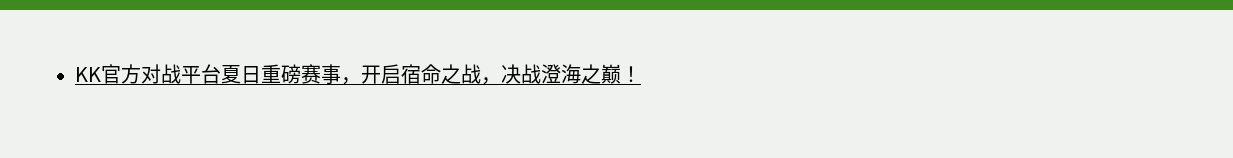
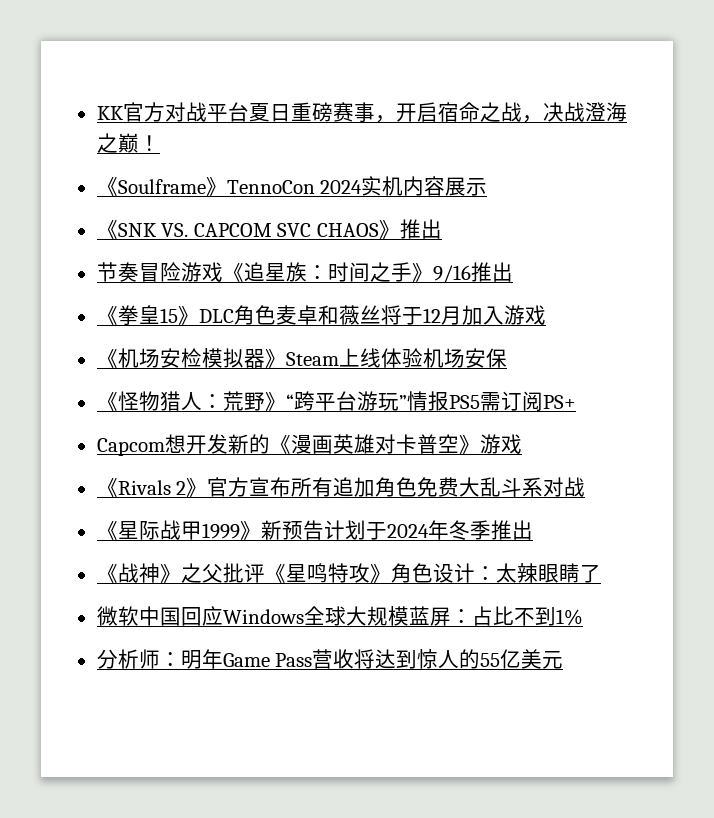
+ 《Soulframe》TennoCon 2024实机内容展示
+ 《SNK VS. CAPCOM SVC CHAOS》推出
+ 节奏冒险游戏《追星族：时间之手》9/16推出
+ 《拳皇15》DLC角色麦卓和薇丝将于12月加入游戏
+ 《机场安检模拟器》Steam上线体验机场安保
+ 《怪物猎人：荒野》“跨平台游玩”情报PS5需订阅PS+
+ Capcom想开发新的《漫画英雄对卡普空》游戏
+ 《Rivals 2》官方宣布所有追加角色免费大乱斗系对战
+ 《星际战甲1999》新预告计划于2024年冬季推出
+ 《战神》之父批评《星鸣特攻》角色设计：太辣眼睛了
+ 微软中国回应Windows全球大规模蓝屏：占比不到1%
+ 分析师：明年Game Pass营收将达到惊人的55亿美元

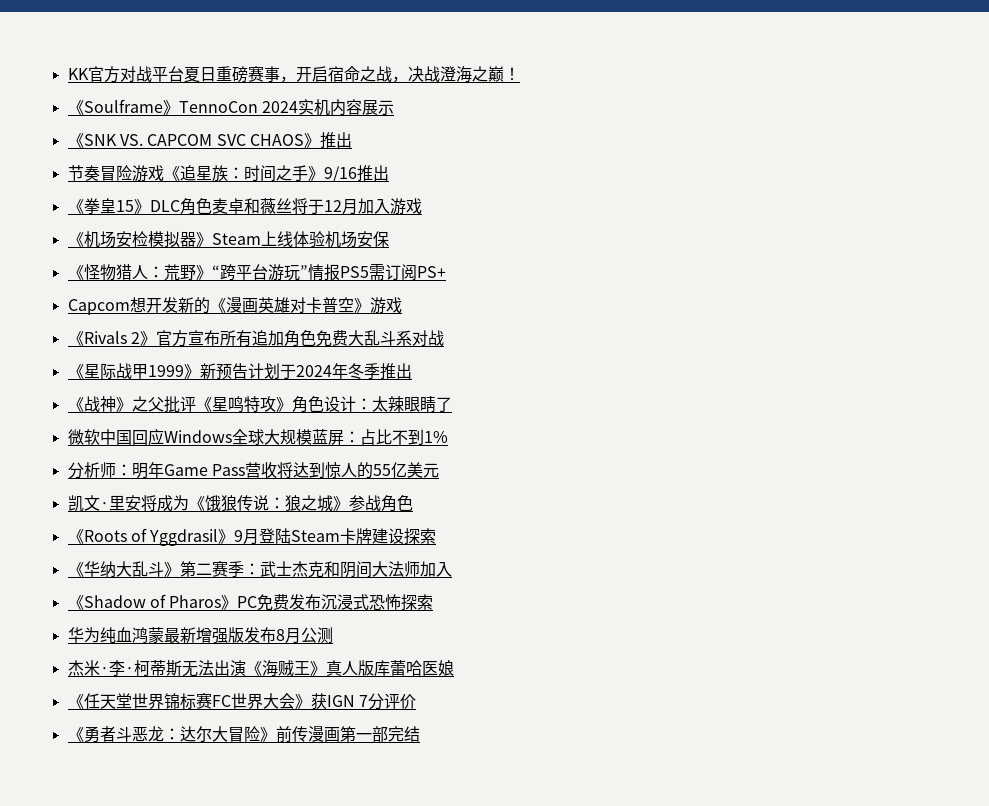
+ 凯文·里安将成为《饿狼传说：狼之城》参战角色
+ 《Roots of Yggdrasil》9月登陆Steam卡牌建设探索
+ 《华纳大乱斗》第二赛季：武士杰克和阴间大法师加入
+ 《Shadow of Pharos》PC免费发布沉浸式恐怖探索
+ 华为纯血鸿蒙最新增强版发布8月公测
+ 杰米·李·柯蒂斯无法出演《海贼王》真人版库蕾哈医娘
+ 《任天堂世界锦标赛FC世界大会》获IGN 7分评价
+ 《勇者斗恶龙：达尔大冒险》前传漫画第一部完结

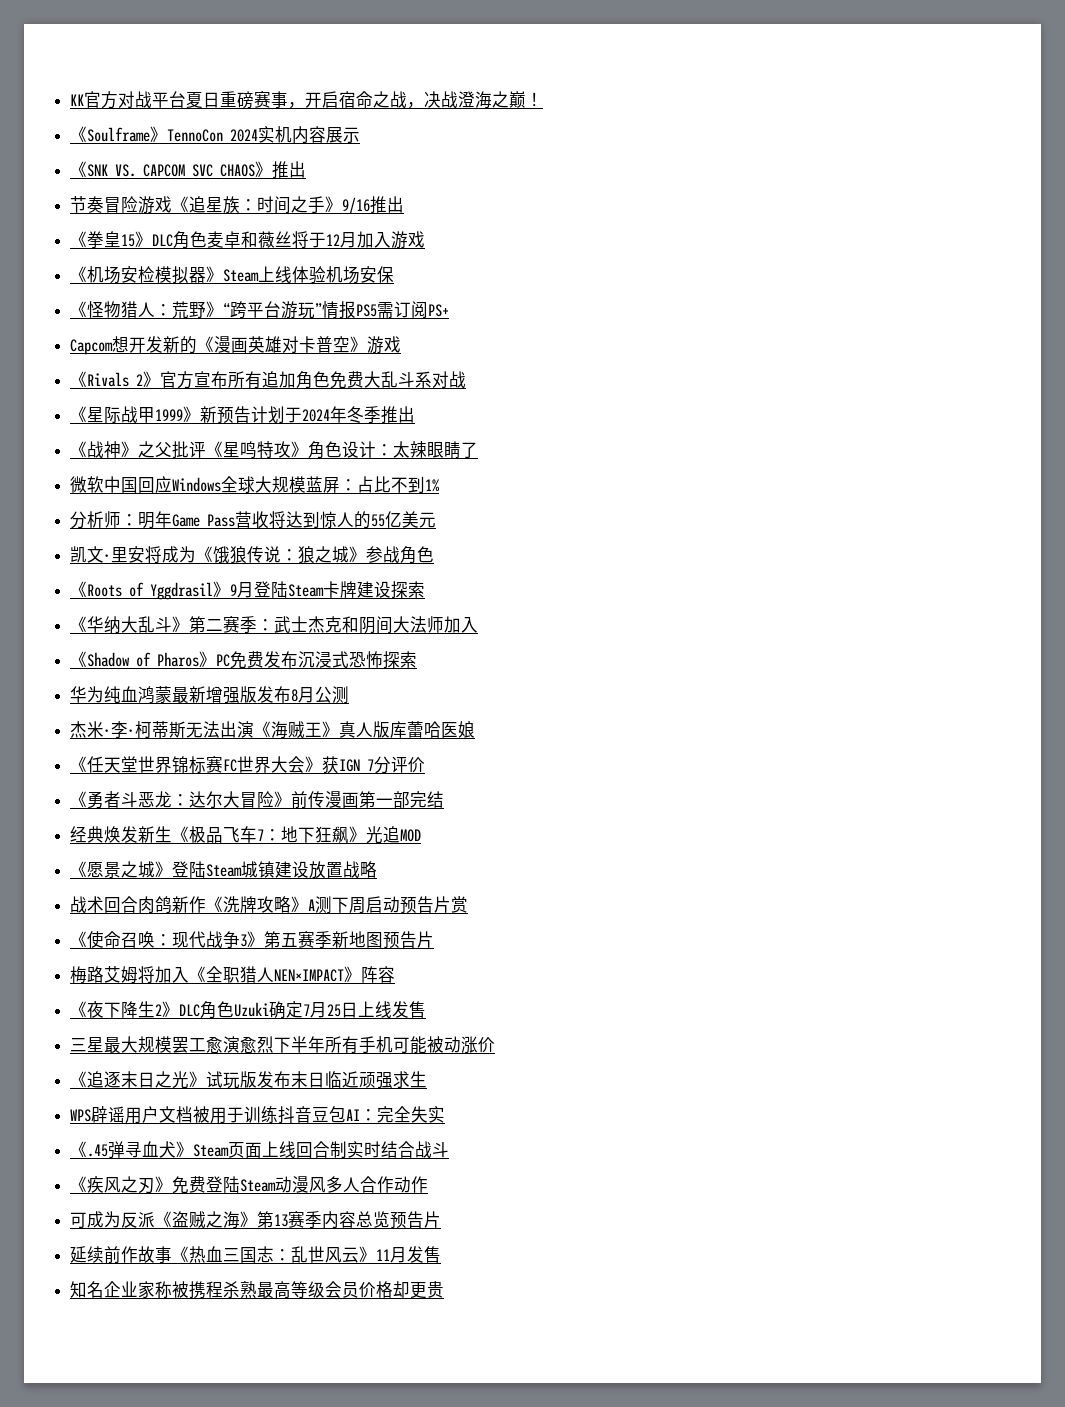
+ 经典焕发新生《极品飞车7：地下狂飙》光追MOD
+ 《愿景之城》登陆Steam城镇建设放置战略
+ 战术回合肉鸽新作《洗牌攻略》A测下周启动预告片赏
+ 《使命召唤：现代战争3》第五赛季新地图预告片
+ 梅路艾姆将加入《全职猎人NEN×IMPACT》阵容
+ 《夜下降生2》DLC角色Uzuki确定7月25日上线发售
+ 三星最大规模罢工愈演愈烈下半年所有手机可能被动涨价
+ 《追逐末日之光》试玩版发布末日临近顽强求生
+ WPS辟谣用户文档被用于训练抖音豆包AI：完全失实
+ 《.45弹寻血犬》Steam页面上线回合制实时结合战斗
+ 《疾风之刃》免费登陆Steam动漫风多人合作动作
+ 可成为反派《盗贼之海》第13赛季内容总览预告片
+ 延续前作故事《热血三国志：乱世风云》11月发售
+ 知名企业家称被携程杀熟最高等级会员价格却更贵

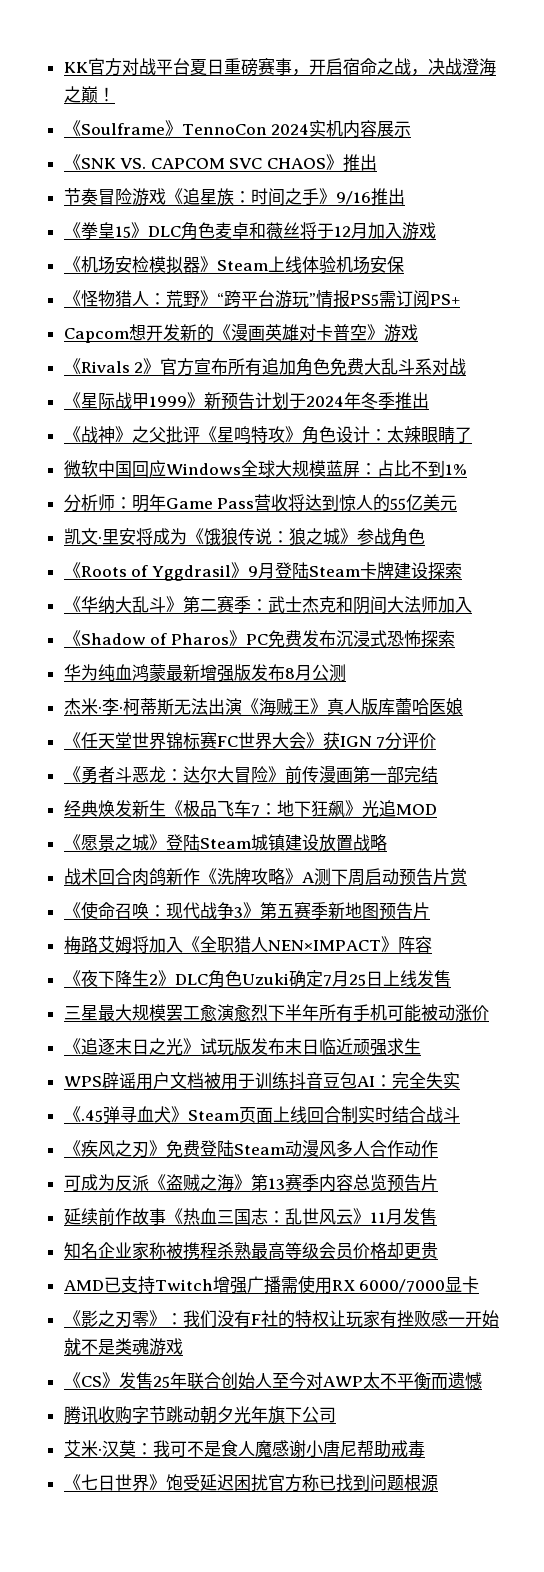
+ AMD已支持Twitch增强广播需使用RX 6000/7000显卡
+ 《影之刃零》：我们没有F社的特权让玩家有挫败感一开始就不是类魂游戏
+ 《CS》发售25年联合创始人至今对AWP太不平衡而遗憾
+ 腾讯收购字节跳动朝夕光年旗下公司
+ 艾米·汉莫：我可不是食人魔感谢小唐尼帮助戒毒
+ 《七日世界》饱受延迟困扰官方称已找到问题根源

